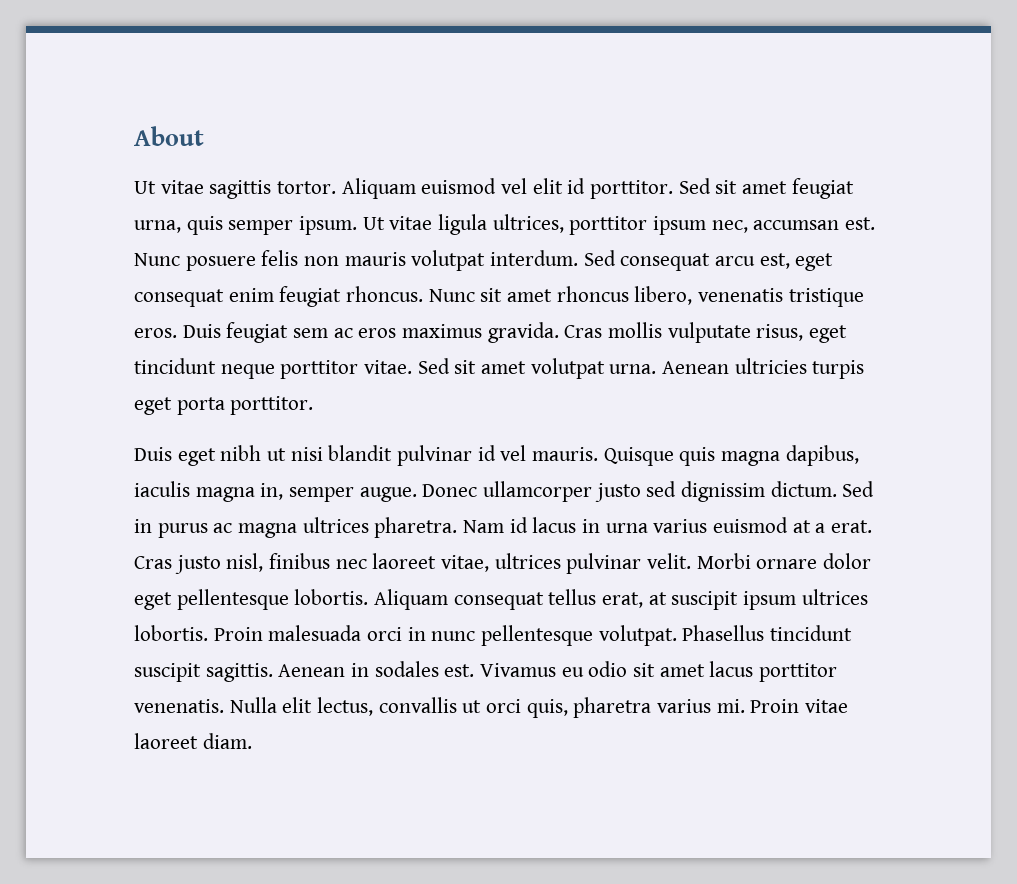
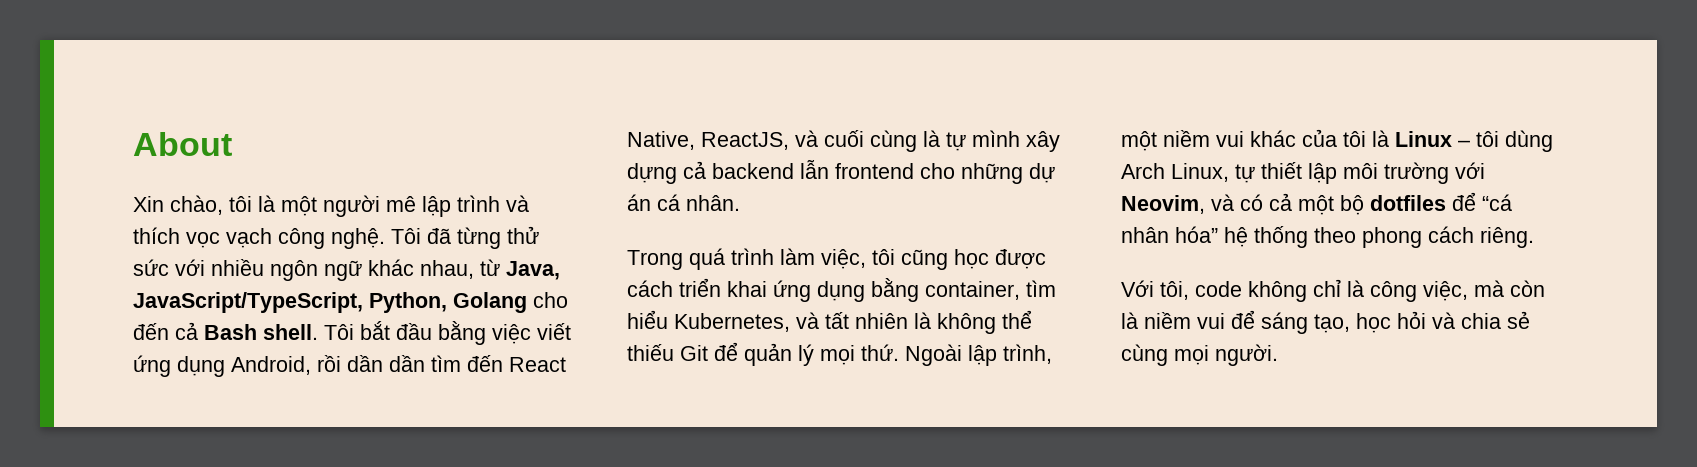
- Ut vitae sagittis tortor. Aliquam euismod vel elit id porttitor. Sed sit amet feugiat urna, quis semper ipsum. Ut vitae ligula ultrices, porttitor ipsum nec, accumsan est. Nunc posuere felis non mauris volutpat interdum. Sed consequat arcu est, eget consequat enim feugiat rhoncus. Nunc sit amet rhoncus libero, venenatis tristique eros. Duis feugiat sem ac eros maximus gravida. Cras mollis vulputate risus, eget tincidunt neque porttitor vitae. Sed sit amet volutpat urna. Aenean ultricies turpis eget porta porttitor.
- Duis eget nibh ut nisi blandit pulvinar id vel mauris. Quisque quis magna dapibus, iaculis magna in, semper augue. Donec ullamcorper justo sed dignissim dictum. Sed in purus ac magna ultrices pharetra. Nam id lacus in urna varius euismod at a erat. Cras justo nisl, finibus nec laoreet vitae, ultrices pulvinar velit. Morbi ornare dolor eget pellentesque lobortis. Aliquam consequat tellus erat, at suscipit ipsum ultrices lobortis. Proin malesuada orci in nunc pellentesque volutpat. Phasellus tincidunt suscipit sagittis. Aenean in sodales est. Vivamus eu odio sit amet lacus porttitor venenatis. Nulla elit lectus, convallis ut orci quis, pharetra varius mi. Proin vitae laoreet diam.
+ Xin chào, tôi là một người mê lập trình và thích vọc vạch công nghệ. Tôi đã từng thử sức với nhiều ngôn ngữ khác nhau, từ Java, JavaScript/TypeScript, Python, Golang cho đến cả Bash shell. Tôi bắt đầu bằng việc viết ứng dụng Android, rồi dần dần tìm đến React Native, ReactJS, và cuối cùng là tự mình xây dựng cả backend lẫn frontend cho những dự án cá nhân.
+ Trong quá trình làm việc, tôi cũng học được cách triển khai ứng dụng bằng container, tìm hiểu Kubernetes, và tất nhiên là không thể thiếu Git để quản lý mọi thứ. Ngoài lập trình, một niềm vui khác của tôi là Linux – tôi dùng Arch Linux, tự thiết lập môi trường với Neovim, và có cả một bộ dotfiles để “cá nhân hóa” hệ thống theo phong cách riêng.
+ Với tôi, code không chỉ là công việc, mà còn là niềm vui để sáng tạo, học hỏi và chia sẻ cùng mọi người.

